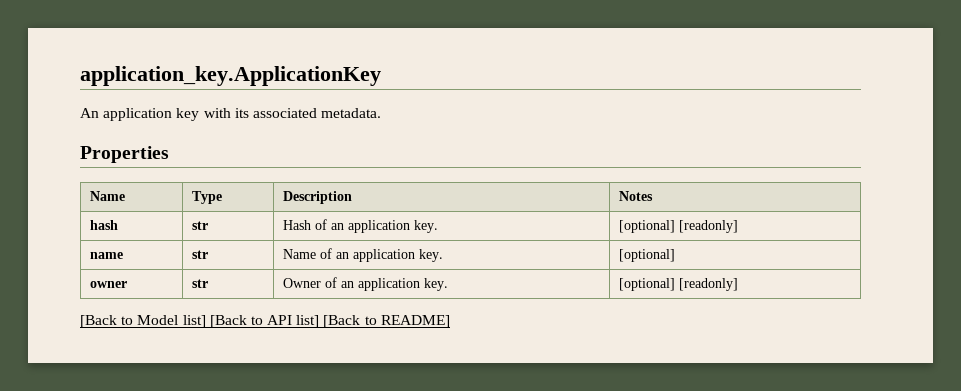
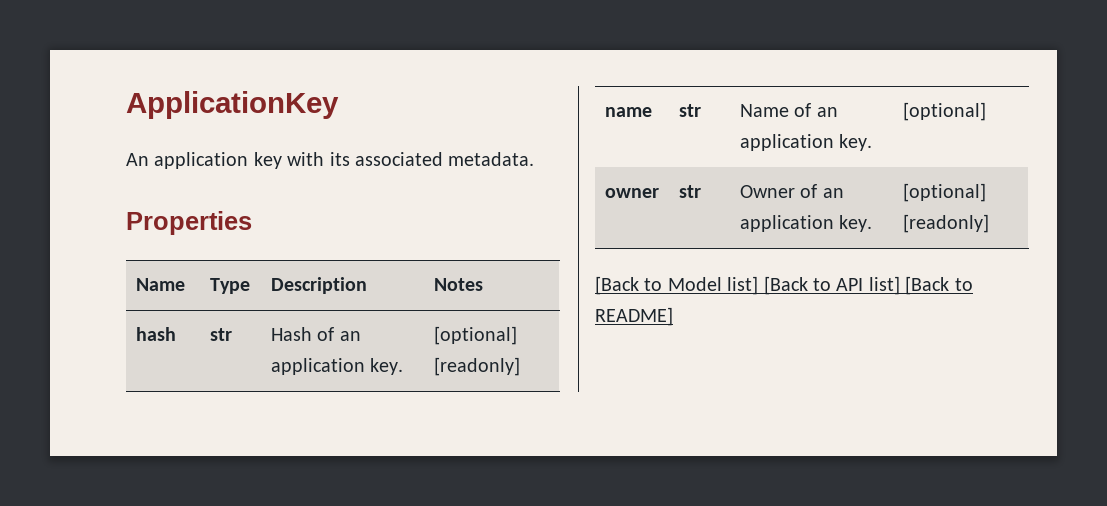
- application_key.ApplicationKey
+ ApplicationKey

